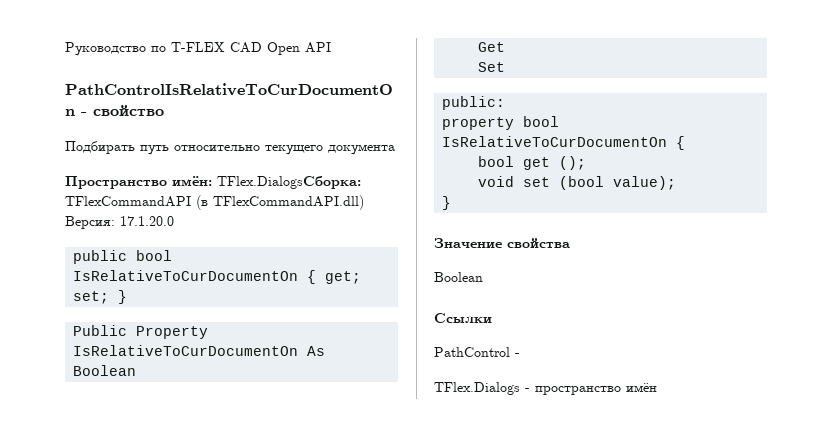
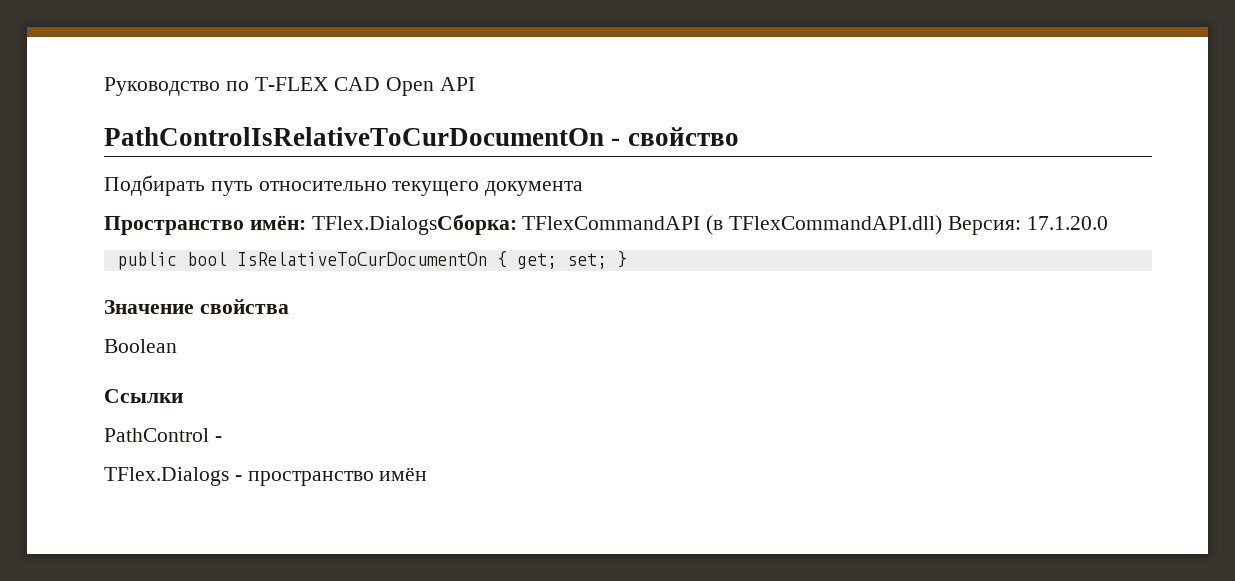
- Public Property IsRelativeToCurDocumentOn As Boolean
- Get
- Set
- public:
- property bool IsRelativeToCurDocumentOn {
- bool get ();
- void set (bool value);
- }

